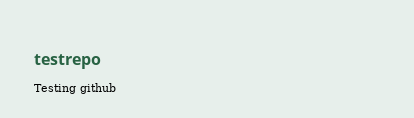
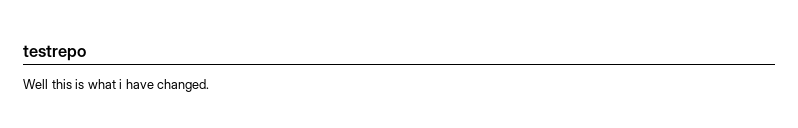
- Testing github
+ Well this is what i have changed.

